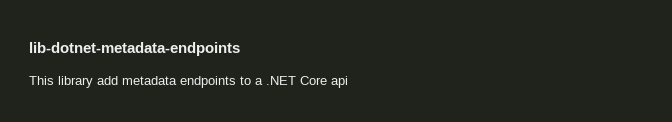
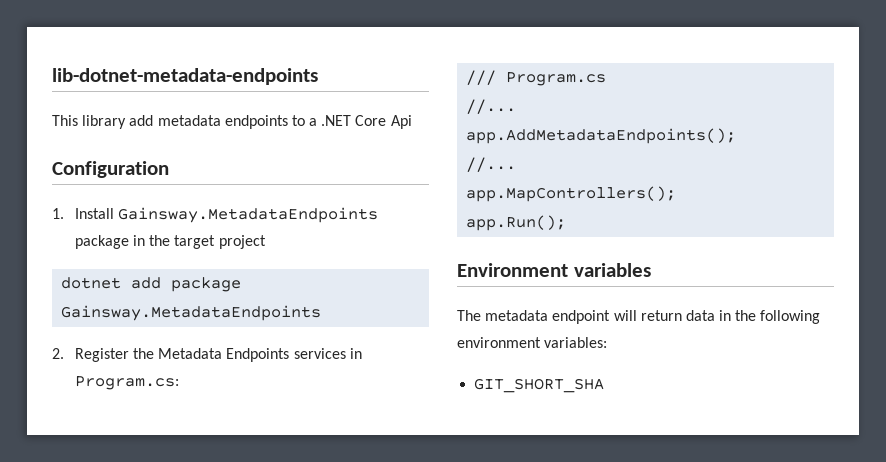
- This library add metadata endpoints to a .NET Core api
+ This library add metadata endpoints to a .NET Core Api
+ Configuration
+ 1. Install Gainsway.MetadataEndpoints package in the target project
+ dotnet add package Gainsway.MetadataEndpoints
+ 2. Register the Metadata Endpoints services in Program.cs:
+ /// Program.cs
+ //...
+ app.AddMetadataEndpoints();
+ //...
+ app.MapControllers();
+ app.Run();
+ Environment variables
+ The metadata endpoint will return data in the following environment variables:
+ GIT_SHORT_SHA

